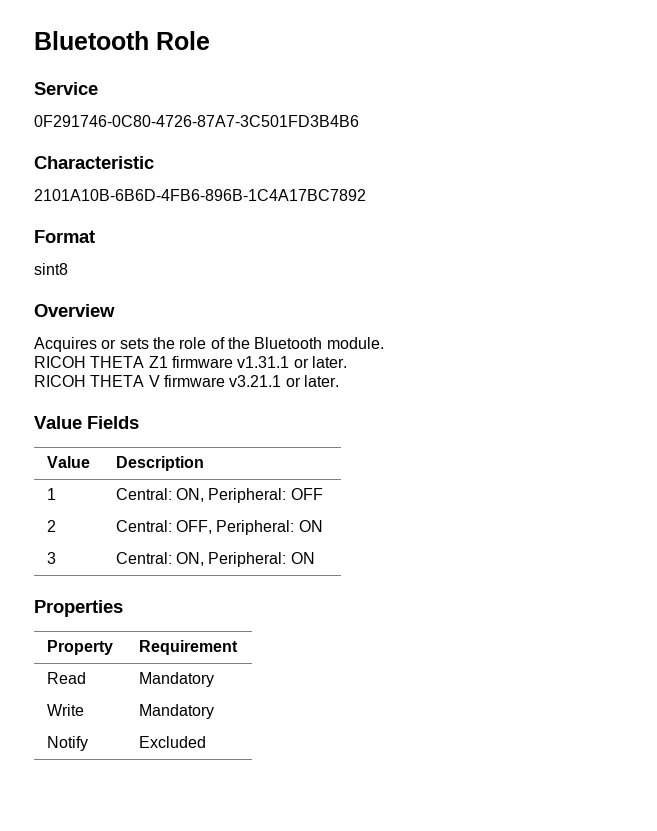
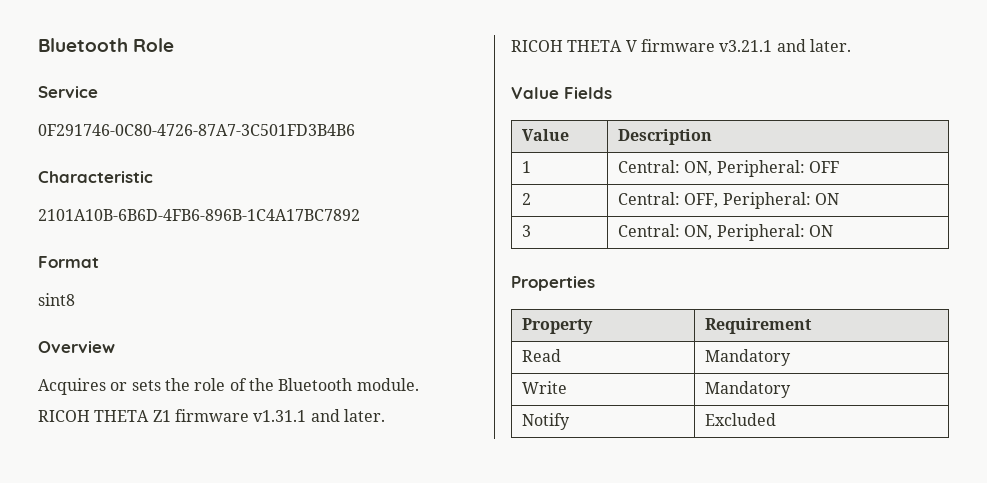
- RICOH THETA Z1 firmware v1.31.1 or later.
+ RICOH THETA Z1 firmware v1.31.1 and later.
- RICOH THETA V firmware v3.21.1 or later.
+ RICOH THETA V firmware v3.21.1 and later.

